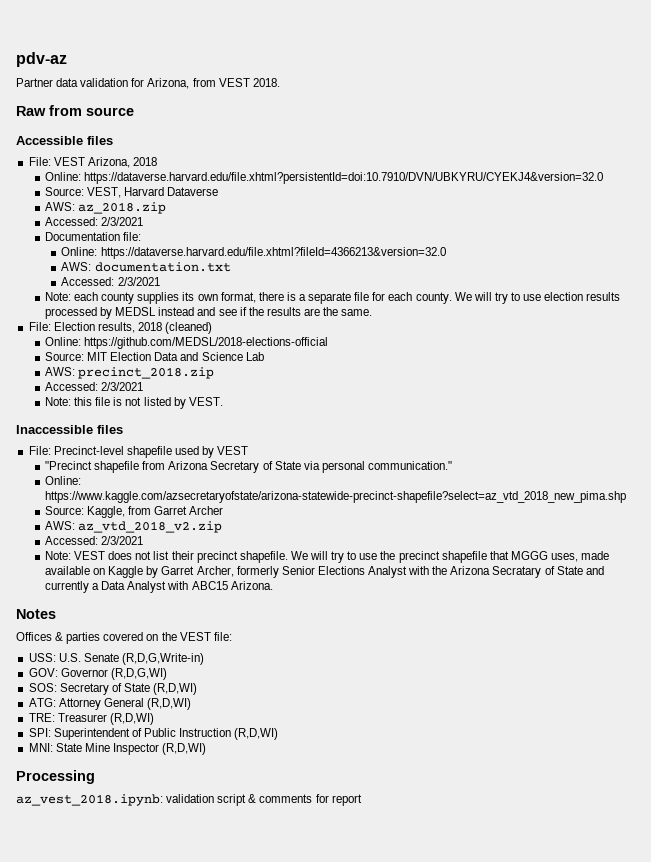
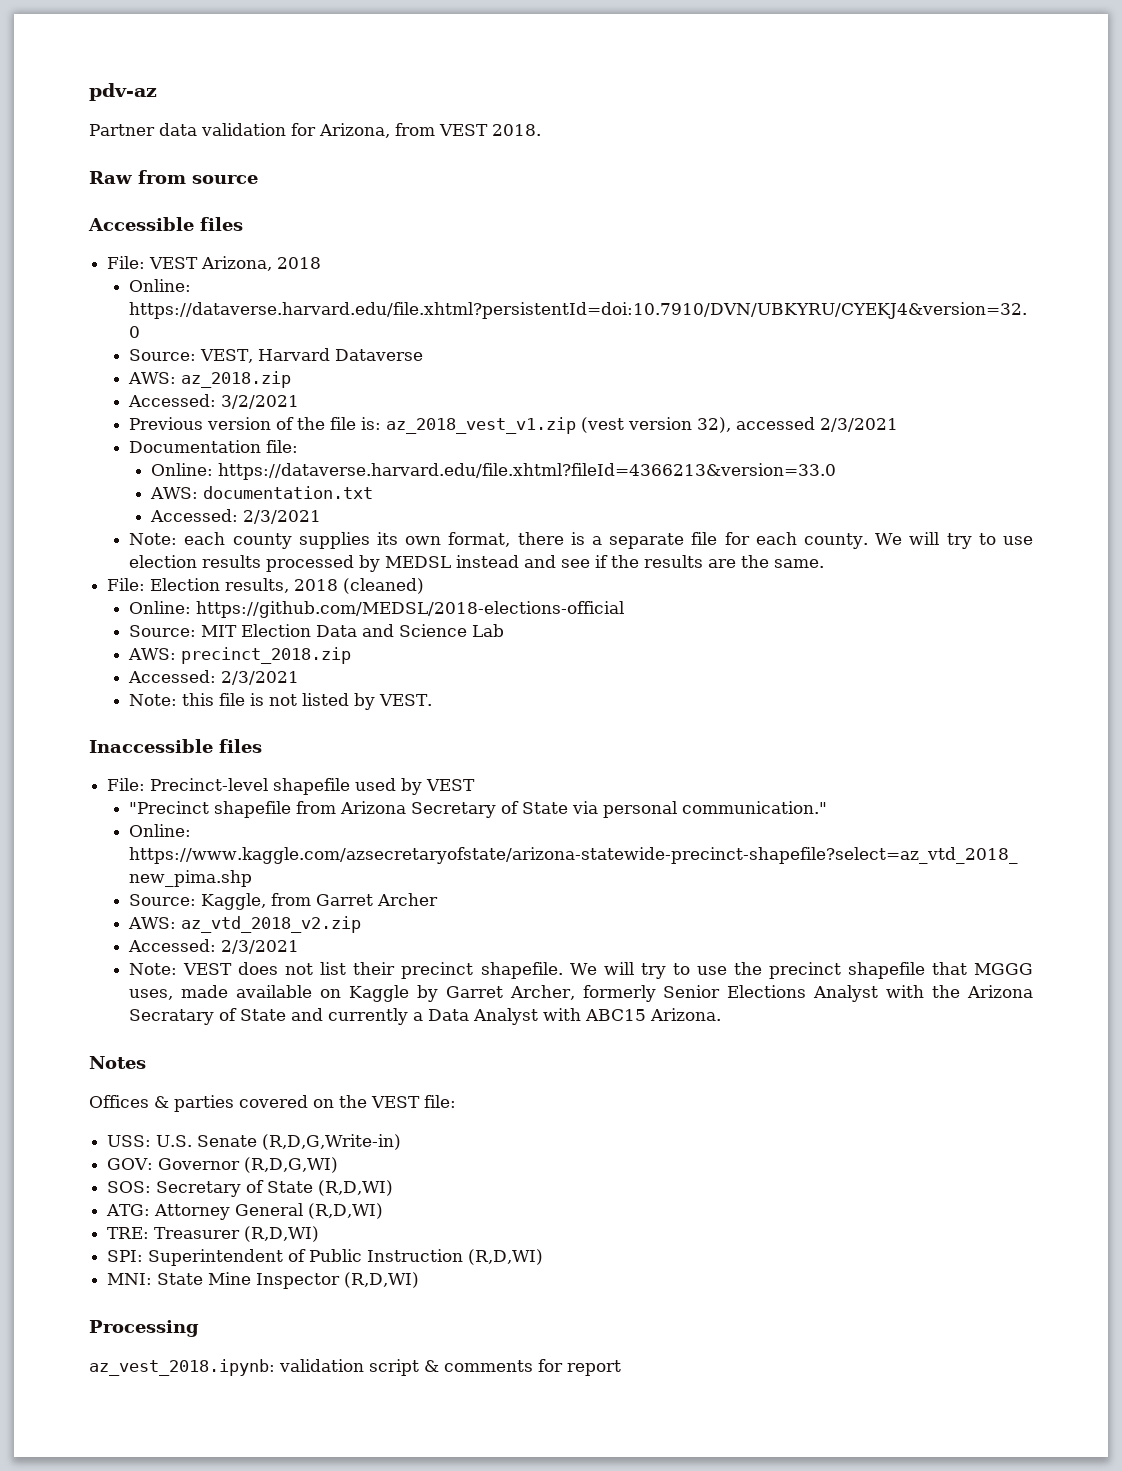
  AWS: az_2018.zip
- Accessed: 2/3/2021
+ Accessed: 3/2/2021
+ Previous version of the file is: az_2018_vest_v1.zip (vest version 32), accessed 2/3/2021
- Online: https://dataverse.harvard.edu/file.xhtml?fileId=4366213&version=32.0
+ Online: https://dataverse.harvard.edu/file.xhtml?fileId=4366213&version=33.0

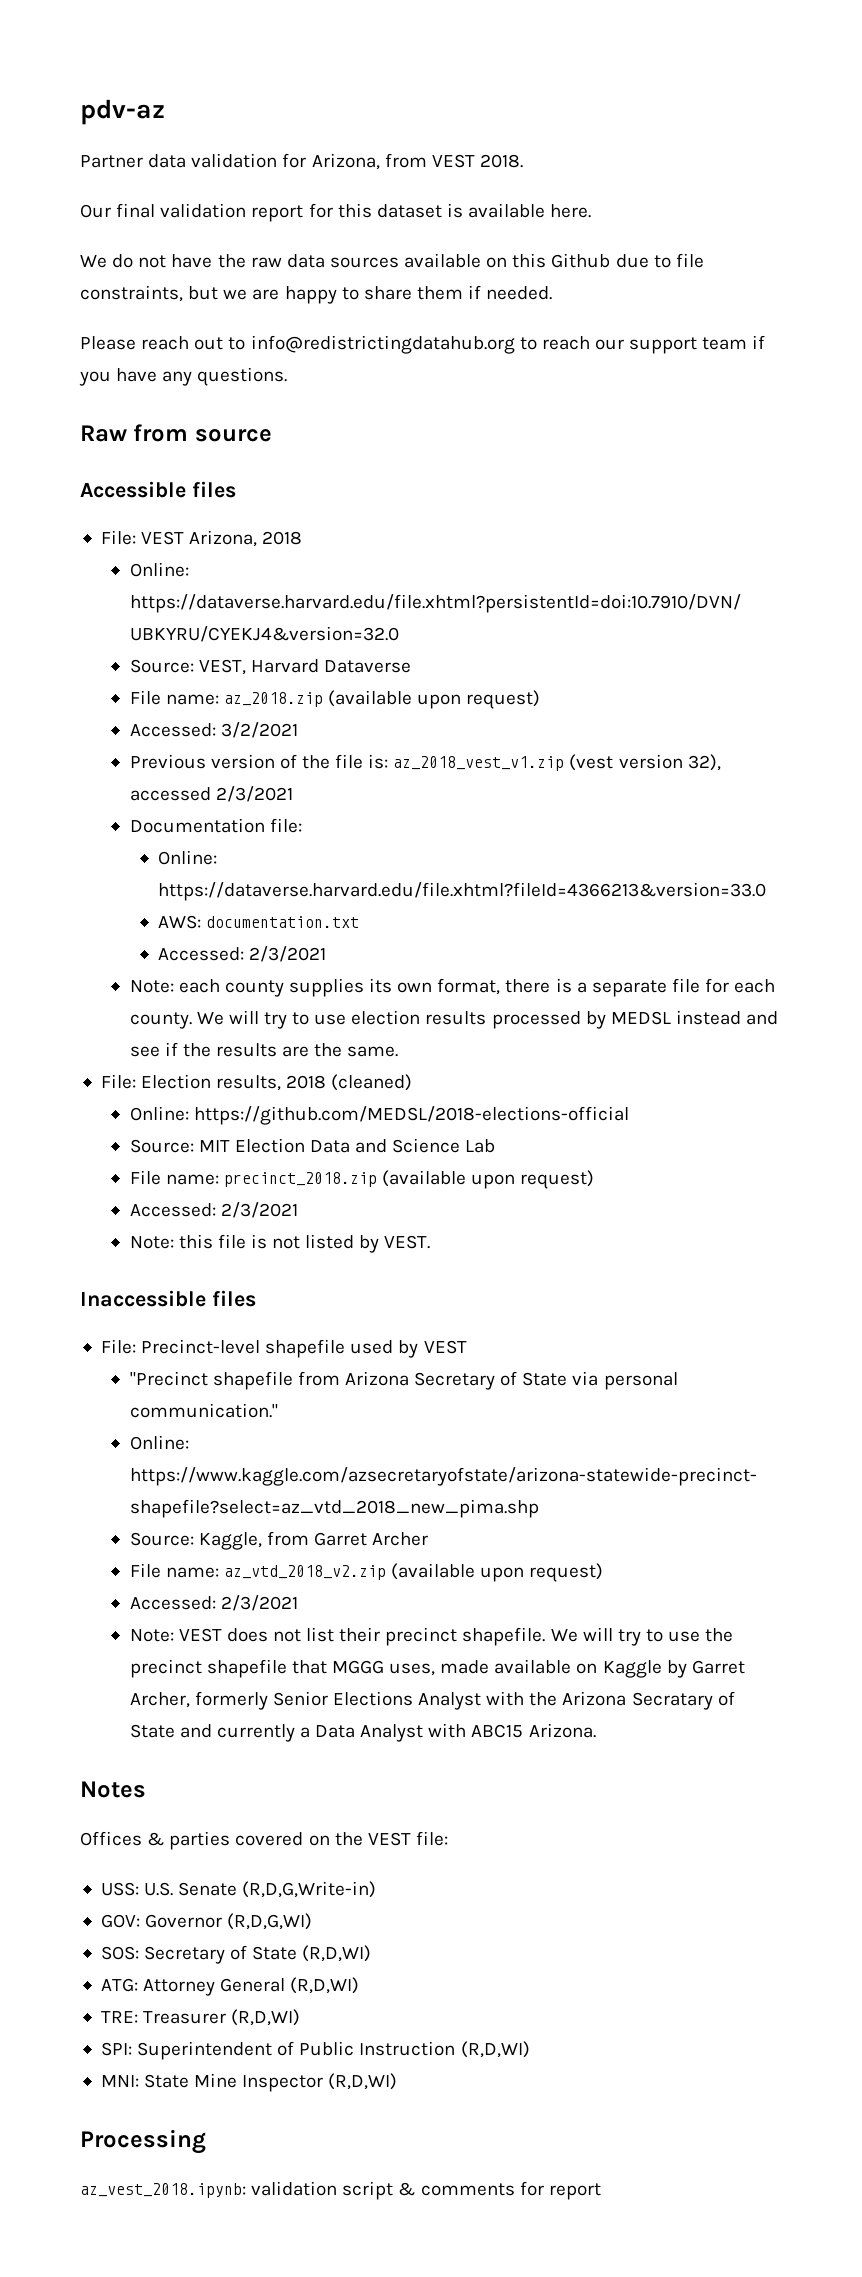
+ Our final validation report for this dataset is available here.
+ We do not have the raw data sources available on this Github due to file constraints, but we are happy to share them if needed.
+ Please reach out to info@redistrictingdatahub.org to reach our support team if you have any questions.
- AWS: az_2018.zip
+ File name: az_2018.zip (available upon request)
- AWS: precinct_2018.zip
+ File name: precinct_2018.zip (available upon request)
- AWS: az_vtd_2018_v2.zip
+ File name: az_vtd_2018_v2.zip (available upon request)

